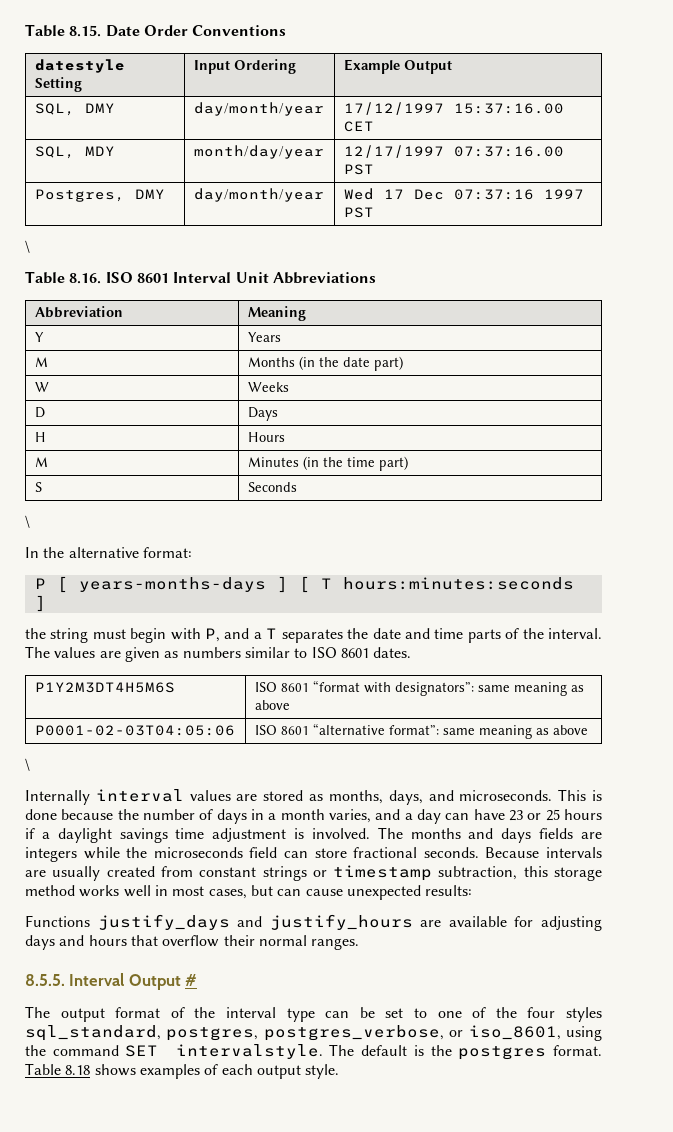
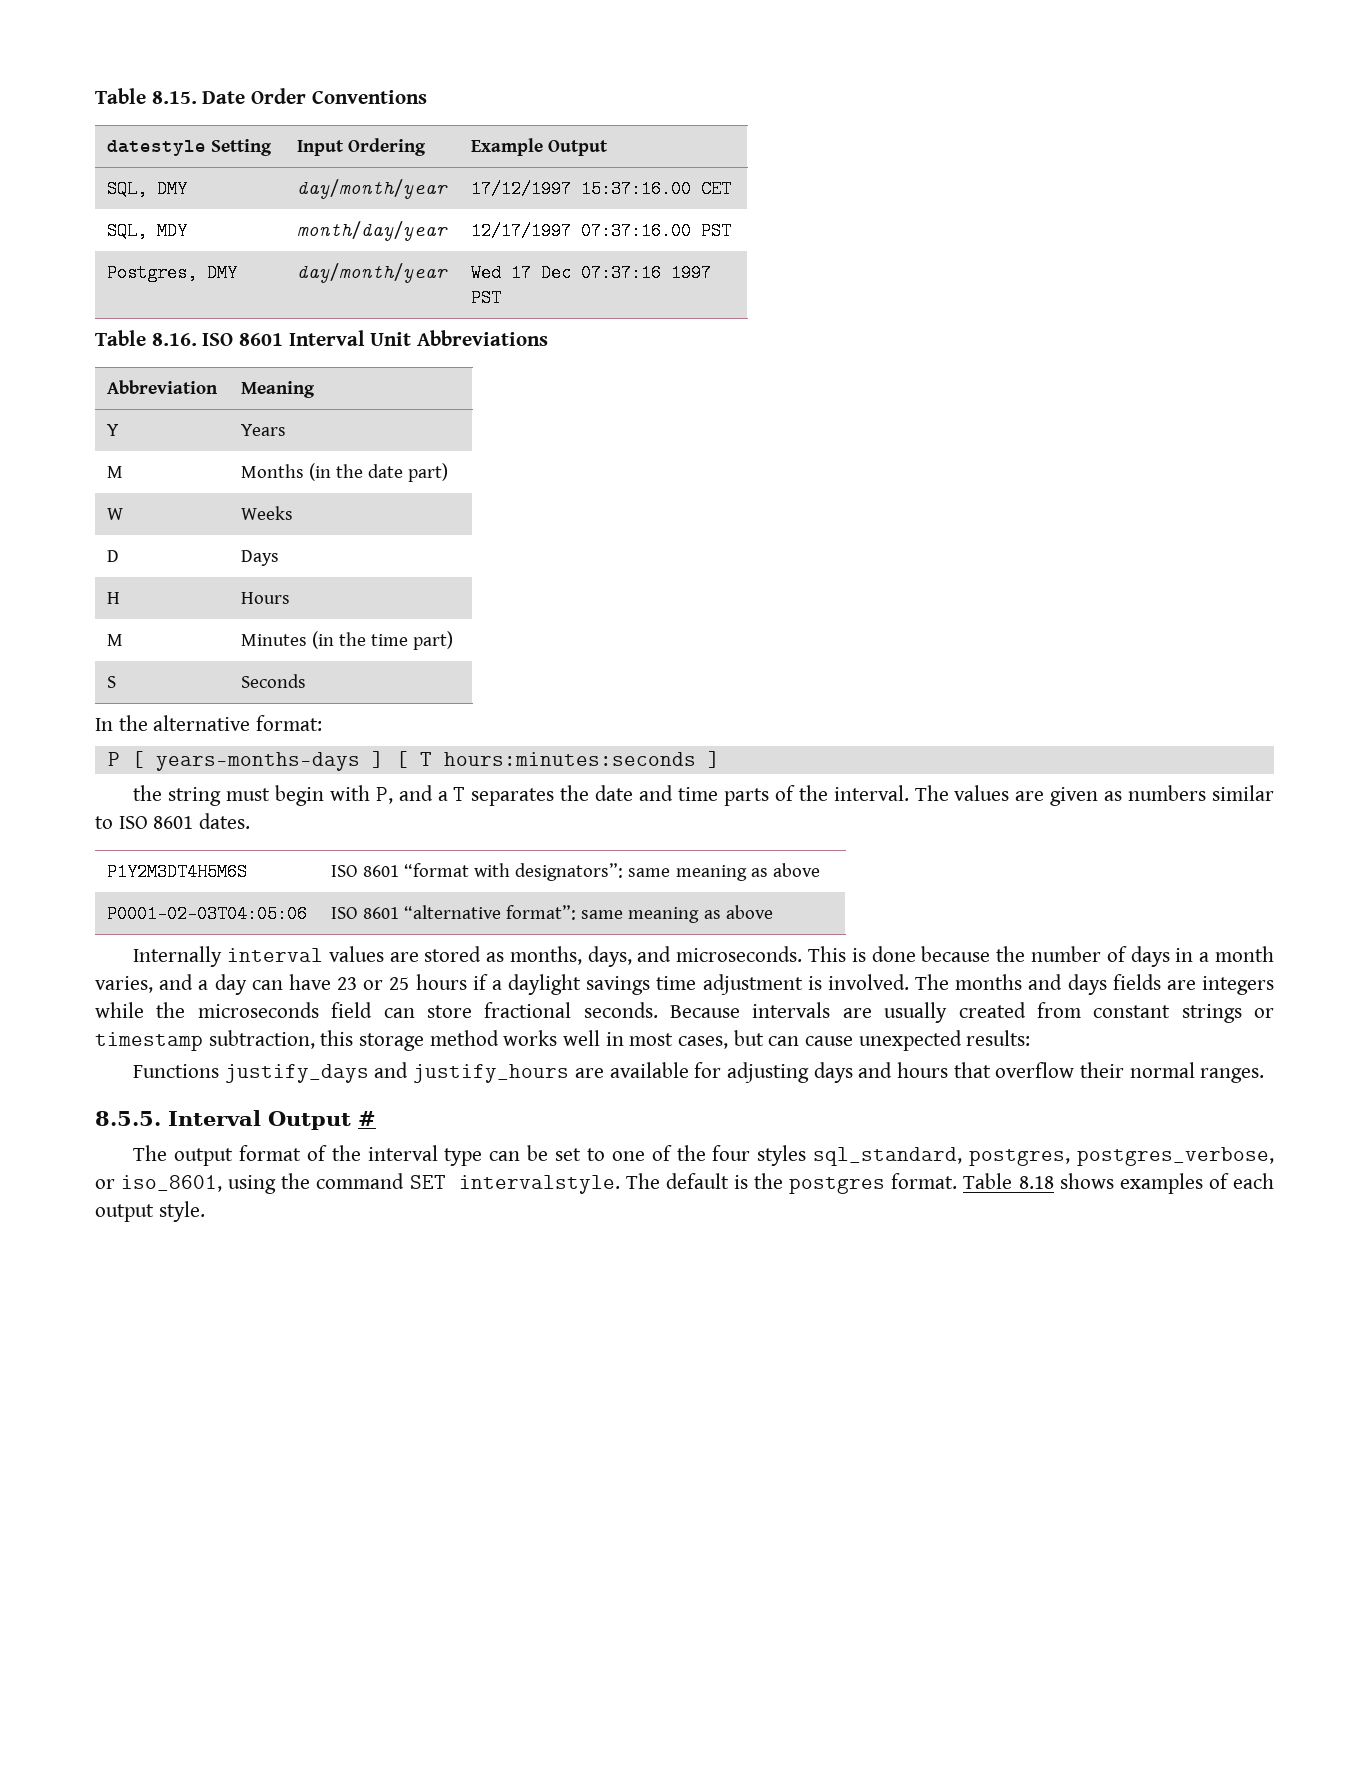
  Postgres, DMY | day/month/year | Wed 17 Dec 07:37:16 1997 PST
- \
  S | Seconds
- \
  P0001-02-03T04:05:06 | ISO 8601 “alternative format”: same meaning as above
- \

